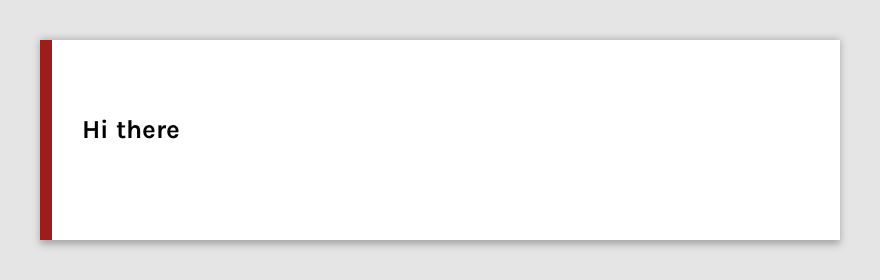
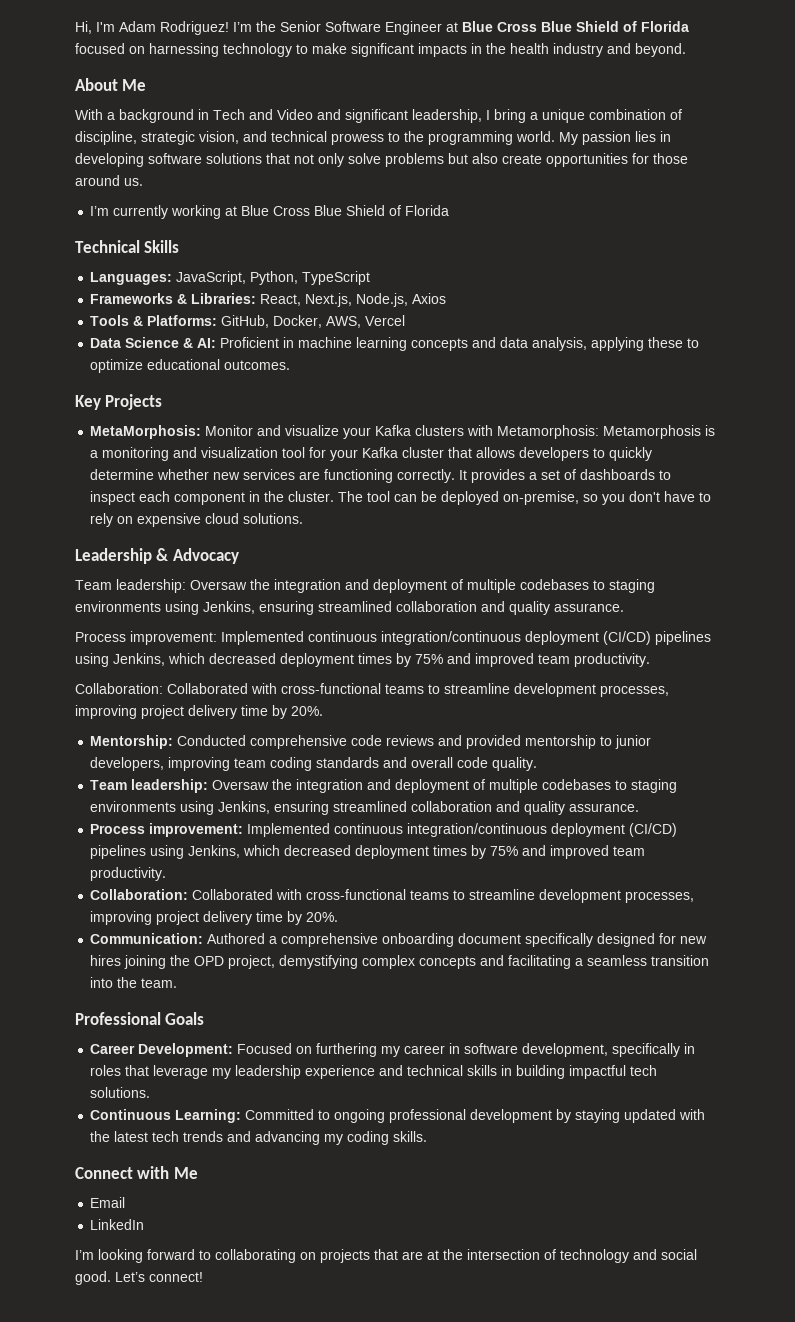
- Hi there
+ Hi, I'm Adam Rodriguez! I’m the Senior Software Engineer at Blue Cross Blue Shield of Florida focused on harnessing technology to make significant impacts in the health industry and beyond.
+ About Me
+ With a background in Tech and Video and significant leadership, I bring a unique combination of discipline, strategic vision, and technical prowess to the programming world. My passion lies in developing software solutions that not only solve problems but also create opportunities for those around us.
+ I’m currently working at Blue Cross Blue Shield of Florida
+ Technical Skills
+ Languages: JavaScript, Python, TypeScript
+ Frameworks & Libraries: React, Next.js, Node.js, Axios
+ Tools & Platforms: GitHub, Docker, AWS, Vercel
+ Data Science & AI: Proficient in machine learning concepts and data analysis, applying these to optimize educational outcomes.
+ Key Projects
+ MetaMorphosis: Monitor and visualize your Kafka clusters with Metamorphosis: Metamorphosis is a monitoring and visualization tool for your Kafka cluster that allows developers to quickly determine whether new services are functioning correctly. It provides a set of dashboards to inspect each component in the cluster. The tool can be deployed on-premise, so you don't have to rely on expensive cloud solutions.
+ Leadership & Advocacy
+ Team leadership: Oversaw the integration and deployment of multiple codebases to staging environments using Jenkins, ensuring streamlined collaboration and quality assurance.
+ Process improvement: Implemented continuous integration/continuous deployment (CI/CD) pipelines using Jenkins, which decreased deployment times by 75% and improved team productivity.
+ Collaboration: Collaborated with cross-functional teams to streamline development processes, improving project delivery time by 20%.
+ Mentorship: Conducted comprehensive code reviews and provided mentorship to junior developers, improving team coding standards and overall code quality.
+ Team leadership: Oversaw the integration and deployment of multiple codebases to staging environments using Jenkins, ensuring streamlined collaboration and quality assurance.
+ Process improvement: Implemented continuous integration/continuous deployment (CI/CD) pipelines using Jenkins, which decreased deployment times by 75% and improved team productivity.
+ Collaboration: Collaborated with cross-functional teams to streamline development processes, improving project delivery time by 20%.
+ Communication: Authored a comprehensive onboarding document specifically designed for new hires joining the OPD project, demystifying complex concepts and facilitating a seamless transition into the team.
+ Professional Goals
+ Career Development: Focused on furthering my career in software development, specifically in roles that leverage my leadership experience and technical skills in building impactful tech solutions.
+ Continuous Learning: Committed to ongoing professional development by staying updated with the latest tech trends and advancing my coding skills.
+ Connect with Me
+ Email
+ LinkedIn
+ I’m looking forward to collaborating on projects that are at the intersection of technology and social good. Let’s connect!

